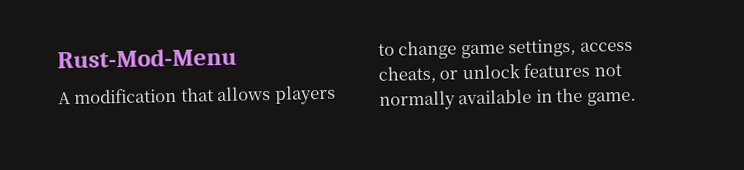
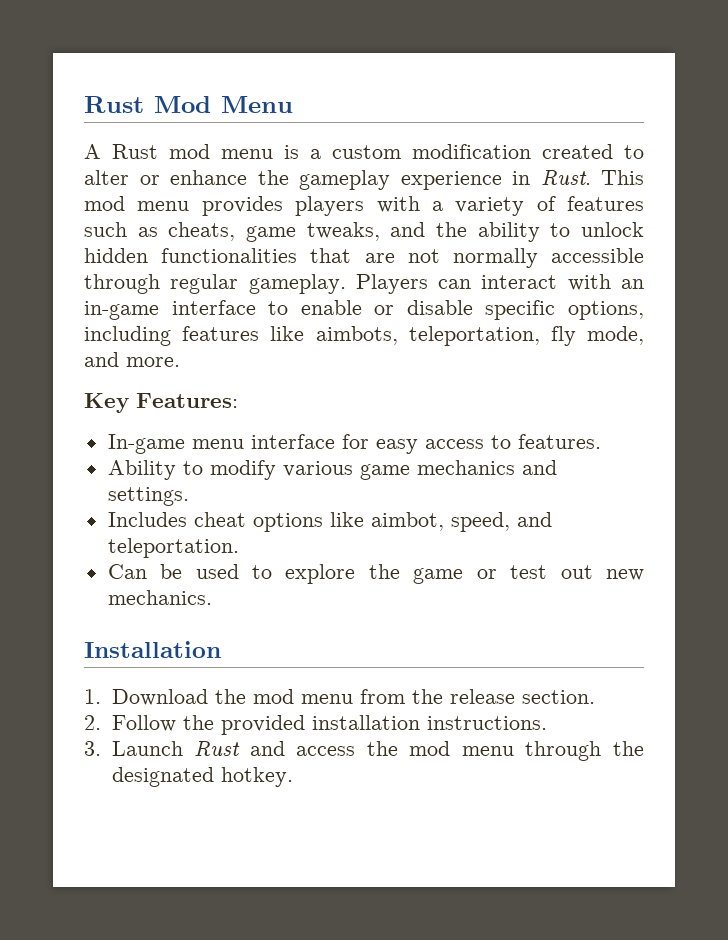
- Rust-Mod-Menu
- A modification that allows players to change game settings, access cheats, or unlock features not normally available in the game.
+ Rust Mod Menu
+ A Rust mod menu is a custom modification created to alter or enhance the gameplay experience in Rust. This mod menu provides players with a variety of features such as cheats, game tweaks, and the ability to unlock hidden functionalities that are not normally accessible through regular gameplay. Players can interact with an in-game interface to enable or disable specific options, including features like aimbots, teleportation, fly mode, and more.
+ Key Features:
+ In-game menu interface for easy access to features.
+ Ability to modify various game mechanics and settings.
+ Includes cheat options like aimbot, speed, and teleportation.
+ Can be used to explore the game or test out new mechanics.
+ Installation
+ 1. Download the mod menu from the release section.
+ 2. Follow the provided installation instructions.
+ 3. Launch Rust and access the mod menu through the designated hotkey.

